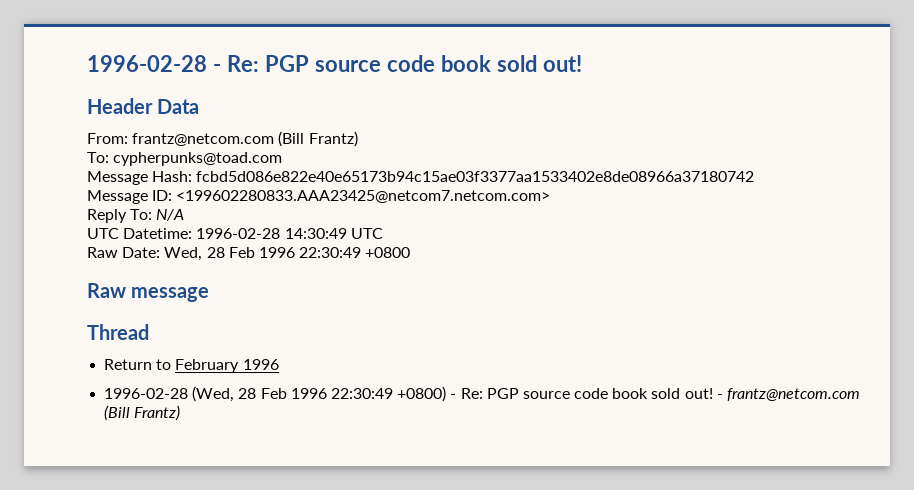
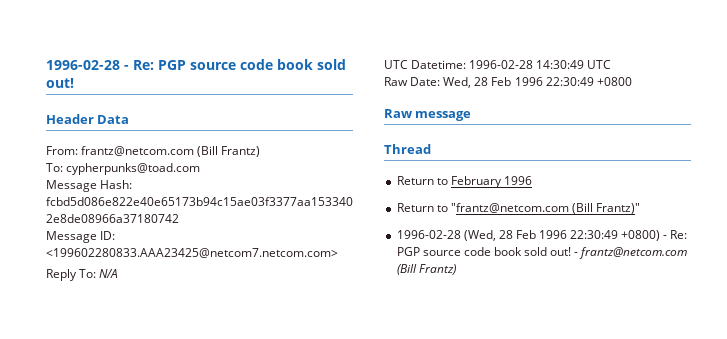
+ Return to "frantz@netcom.com (Bill Frantz)"

